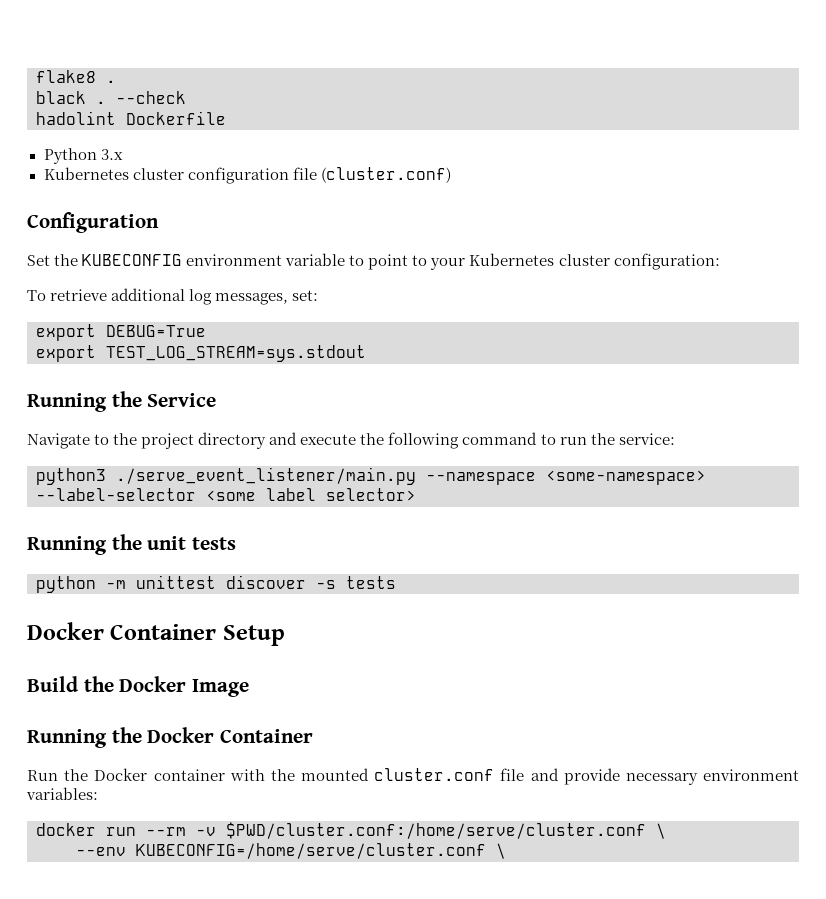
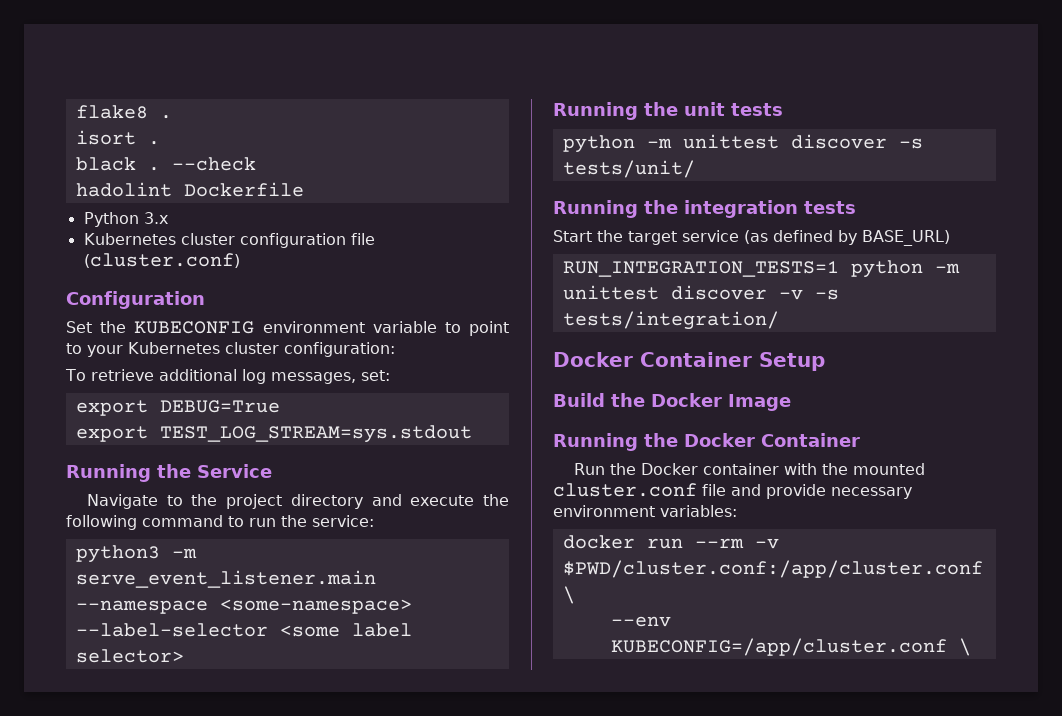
+ isort .
- python3 ./serve_event_listener/main.py --namespace <some-namespace> --label-selector <some label selector>
+ python3 -m serve_event_listener.main --namespace <some-namespace> --label-selector <some label selector>
- python -m unittest discover -s tests
+ python -m unittest discover -s tests/unit/
+ Running the integration tests
+ Start the target service (as defined by BASE_URL)
+ RUN_INTEGRATION_TESTS=1 python -m unittest discover -v -s tests/integration/
- docker run --rm -v $PWD/cluster.conf:/home/serve/cluster.conf \
+ docker run --rm -v $PWD/cluster.conf:/app/cluster.conf \
- --env KUBECONFIG=/home/serve/cluster.conf \
+ --env KUBECONFIG=/app/cluster.conf \

